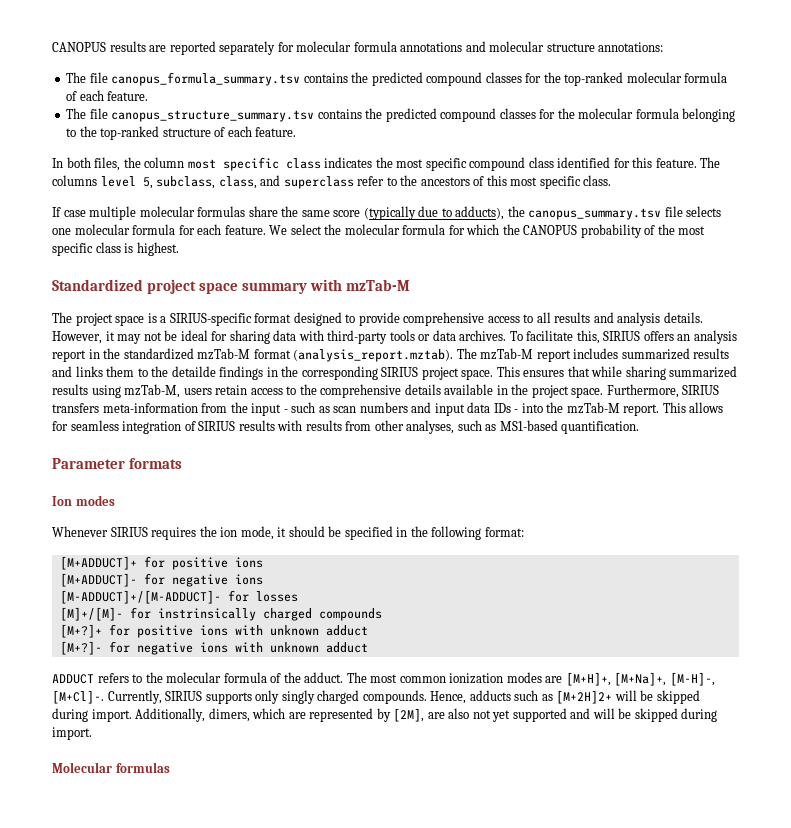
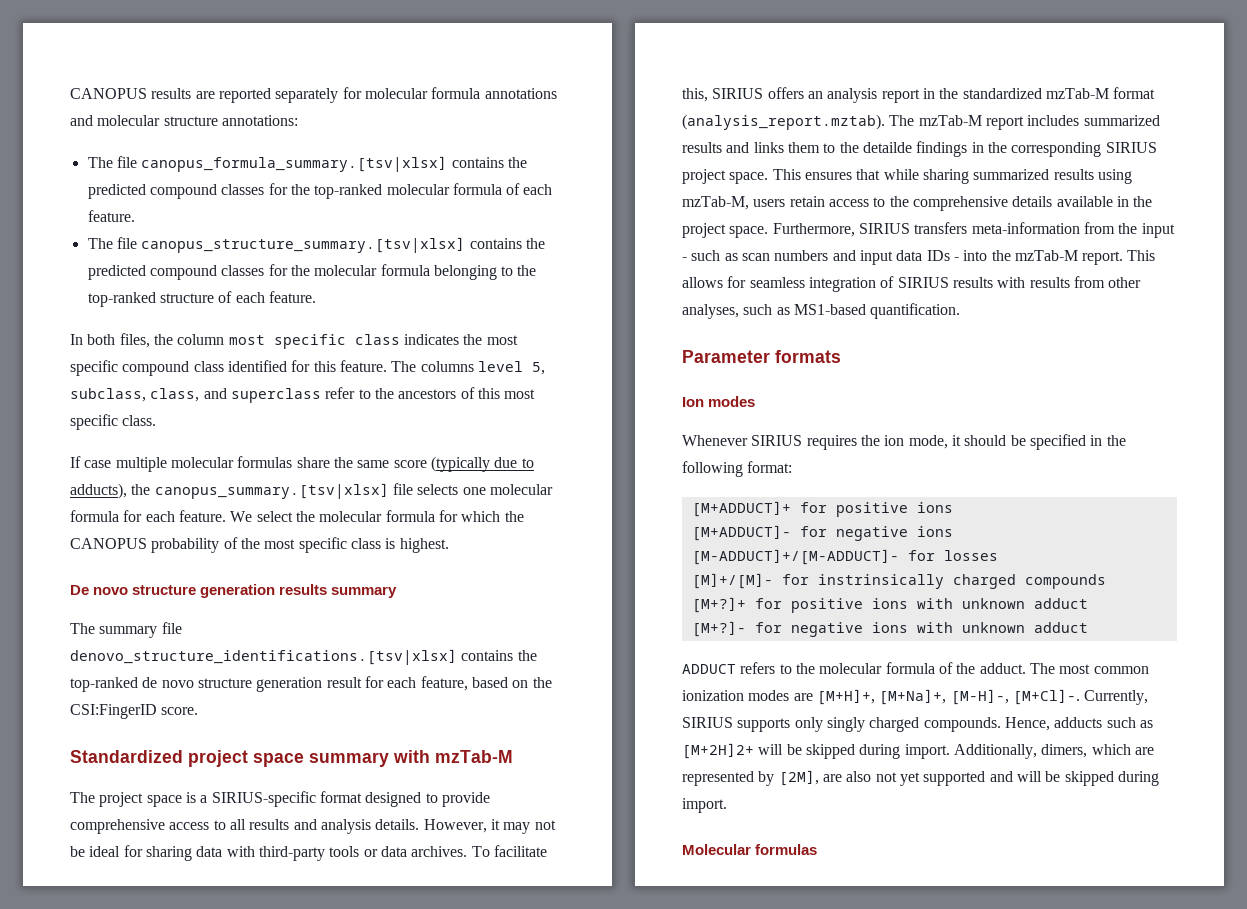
- The file canopus_formula_summary.tsv contains the predicted compound classes for the top-ranked molecular formula of each feature.
+ The file canopus_formula_summary.[tsv|xlsx] contains the predicted compound classes for the top-ranked molecular formula of each feature.
- The file canopus_structure_summary.tsv contains the predicted compound classes for the molecular formula belonging to the top-ranked structure of each feature.
+ The file canopus_structure_summary.[tsv|xlsx] contains the predicted compound classes for the molecular formula belonging to the top-ranked structure of each feature.
- If case multiple molecular formulas share the same score (typically due to adducts), the canopus_summary.tsv file selects one molecular formula for each feature.
+ If case multiple molecular formulas share the same score (typically due to adducts), the canopus_summary.[tsv|xlsx] file selects one molecular formula for each feature.
+ De novo structure generation results summary
+ The summary file denovo_structure_identifications.[tsv|xlsx] contains the top-ranked de novo structure generation result for each feature, based on the CSI:FingerID score.

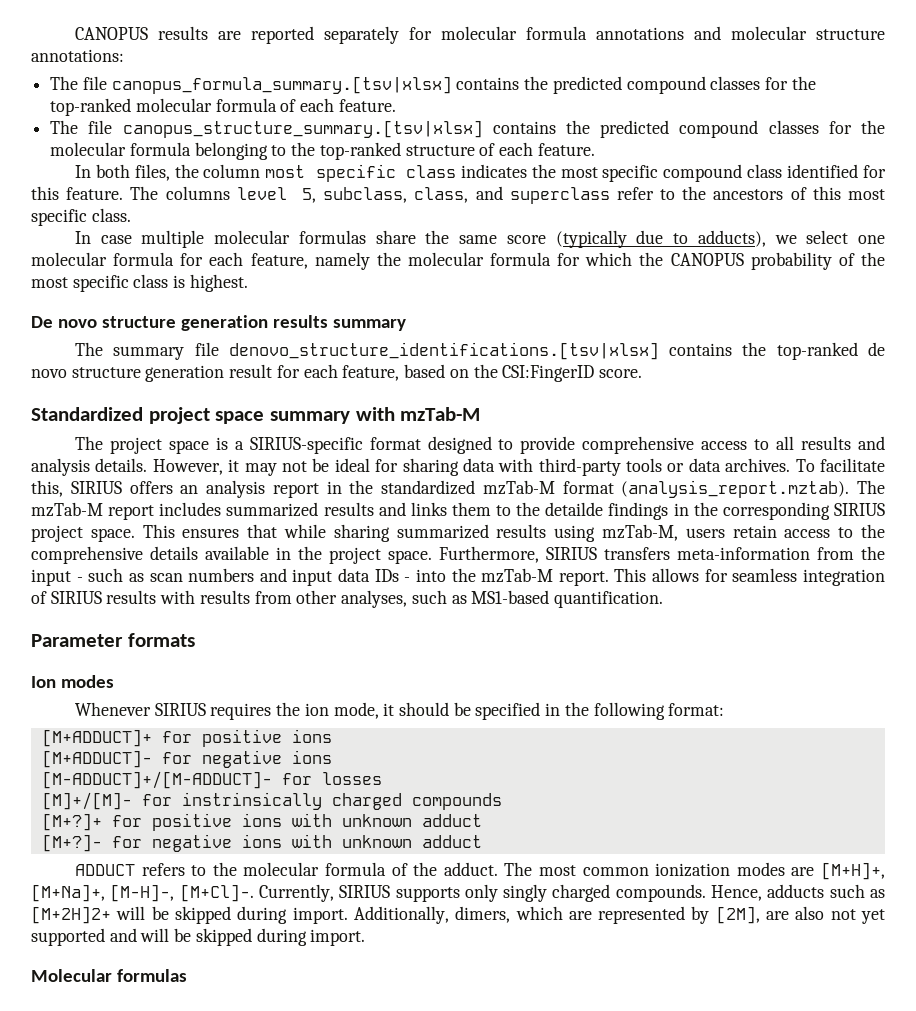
- If case multiple molecular formulas share the same score (typically due to adducts), the canopus_summary.[tsv|xlsx] file selects one molecular formula for each feature. We select the molecular formula for which the CANOPUS probability of the most specific class is highest.
+ In case multiple molecular formulas share the same score (typically due to adducts), we select one molecular formula for each feature, namely the molecular formula for which the CANOPUS probability of the most specific class is highest.

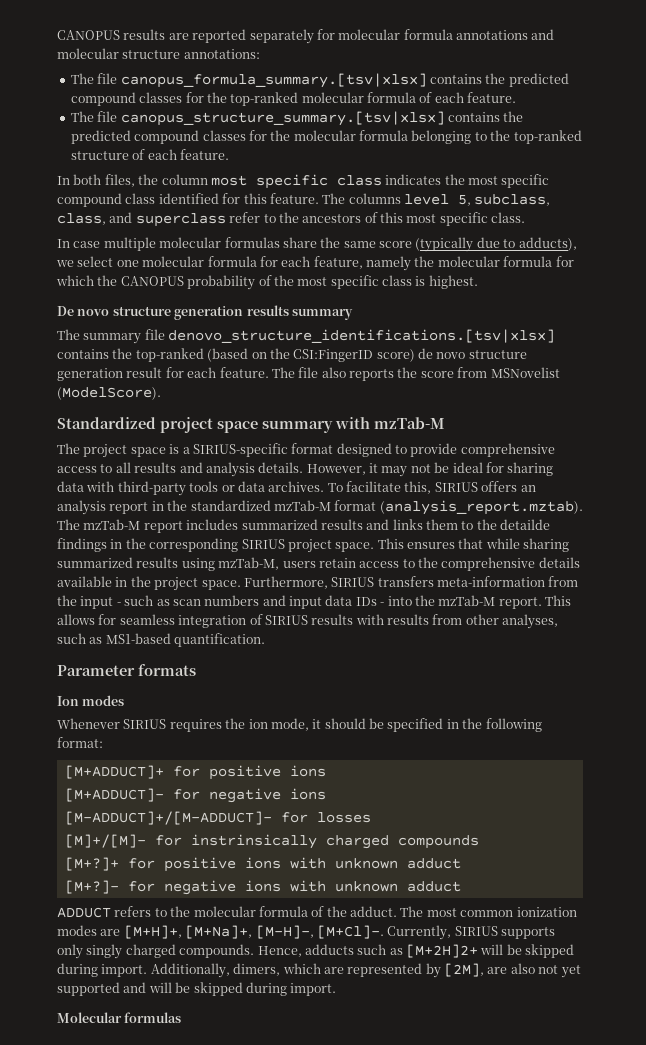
- The summary file denovo_structure_identifications.[tsv|xlsx] contains the top-ranked de novo structure generation result for each feature, based on the CSI:FingerID score.
+ The summary file denovo_structure_identifications.[tsv|xlsx] contains the top-ranked (based on the CSI:FingerID score) de novo structure generation result for each feature. The file also reports the score from MSNovelist (ModelScore).

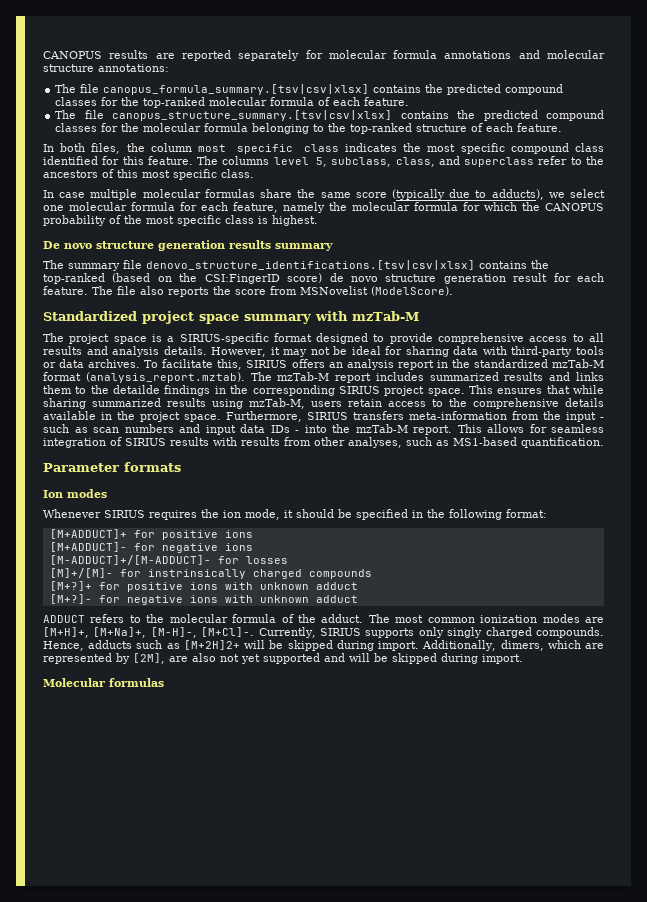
- The file canopus_formula_summary.[tsv|xlsx] contains the predicted compound classes for the top-ranked molecular formula of each feature.
+ The file canopus_formula_summary.[tsv|csv|xlsx] contains the predicted compound classes for the top-ranked molecular formula of each feature.
- The file canopus_structure_summary.[tsv|xlsx] contains the predicted compound classes for the molecular formula belonging to the top-ranked structure of each feature.
+ The file canopus_structure_summary.[tsv|csv|xlsx] contains the predicted compound classes for the molecular formula belonging to the top-ranked structure of each feature.
- The summary file denovo_structure_identifications.[tsv|xlsx] contains the top-ranked (based on the CSI:FingerID score) de novo structure generation result for each feature.
+ The summary file denovo_structure_identifications.[tsv|csv|xlsx] contains the top-ranked (based on the CSI:FingerID score) de novo structure generation result for each feature.

